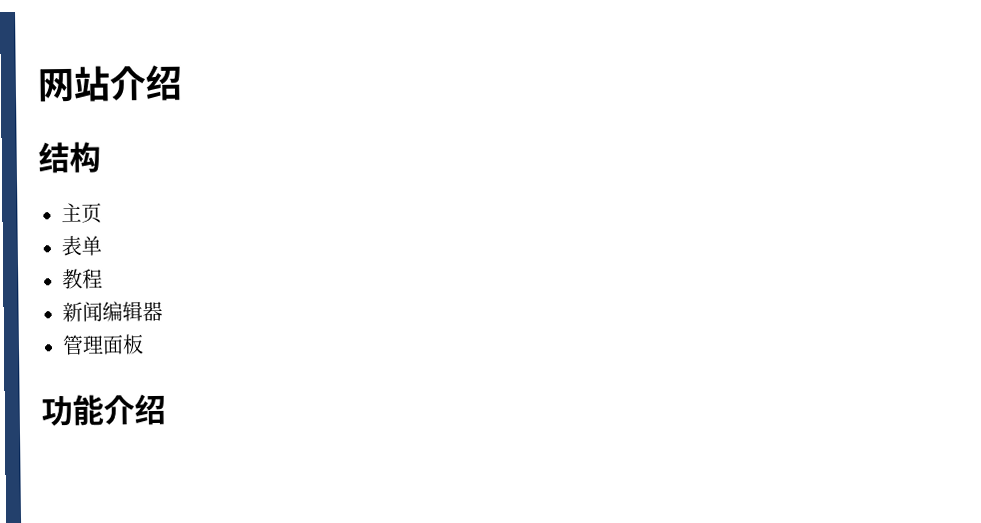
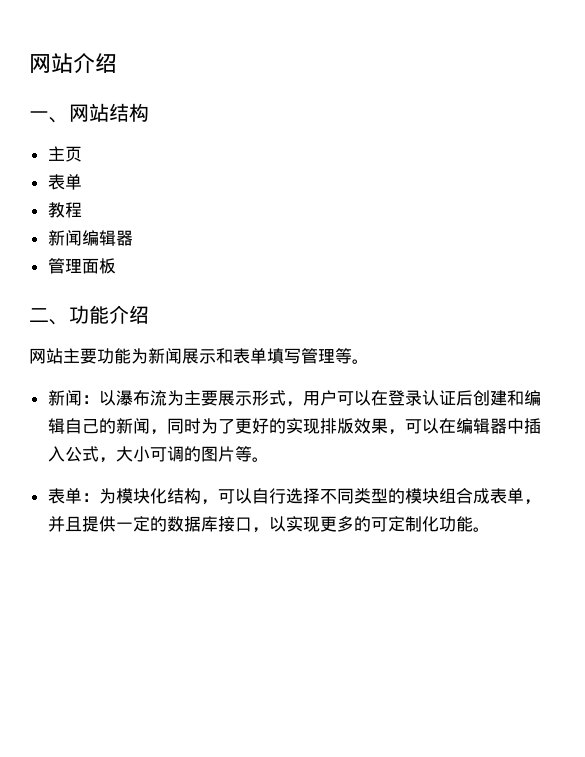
- 结构
+ 一、网站结构
- 功能介绍
+ 二、功能介绍
+ 网站主要功能为新闻展示和表单填写管理等。
+ 新闻：以瀑布流为主要展示形式，用户可以在登录认证后创建和编辑自己的新闻，同时为了更好的实现排版效果，可以在编辑器中插入公式，大小可调的图片等。
+ 表单：为模块化结构，可以自行选择不同类型的模块组合成表单，并且提供一定的数据库接口，以实现更多的可定制化功能。

